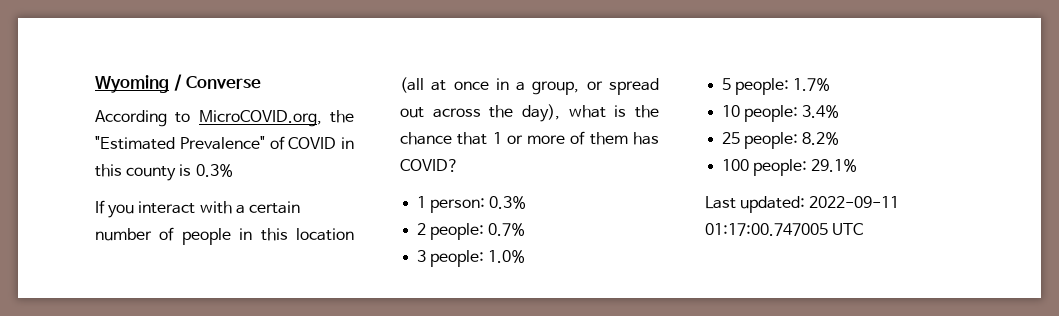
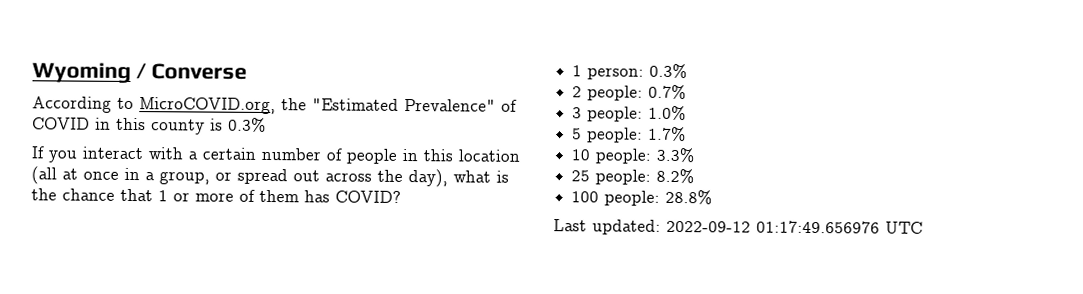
- 10 people: 3.4%
+ 10 people: 3.3%
- 100 people: 29.1%
+ 100 people: 28.8%
- Last updated: 2022-09-11 01:17:00.747005 UTC
+ Last updated: 2022-09-12 01:17:49.656976 UTC

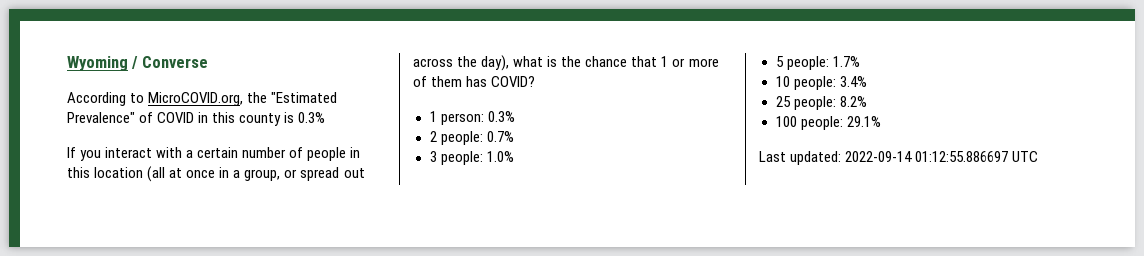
- 10 people: 3.3%
+ 10 people: 3.4%
- 100 people: 28.8%
+ 100 people: 29.1%
- Last updated: 2022-09-12 01:17:49.656976 UTC
+ Last updated: 2022-09-14 01:12:55.886697 UTC

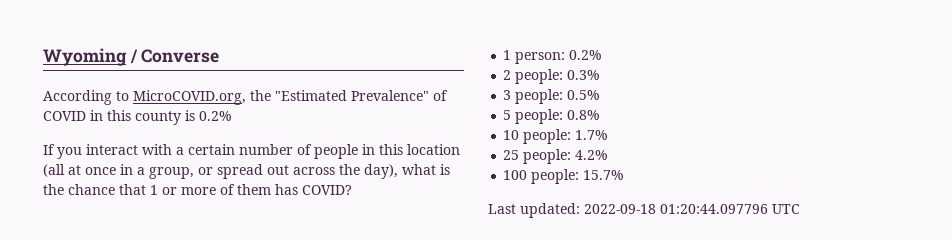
- According to MicroCOVID.org, the "Estimated Prevalence" of COVID in this county is 0.3%
+ According to MicroCOVID.org, the "Estimated Prevalence" of COVID in this county is 0.2%
- 1 person: 0.3%
+ 1 person: 0.2%
- 2 people: 0.7%
+ 2 people: 0.3%
- 3 people: 1.0%
+ 3 people: 0.5%
- 5 people: 1.7%
+ 5 people: 0.8%
- 10 people: 3.4%
+ 10 people: 1.7%
- 25 people: 8.2%
+ 25 people: 4.2%
- 100 people: 29.1%
+ 100 people: 15.7%
- Last updated: 2022-09-14 01:12:55.886697 UTC
+ Last updated: 2022-09-18 01:20:44.097796 UTC

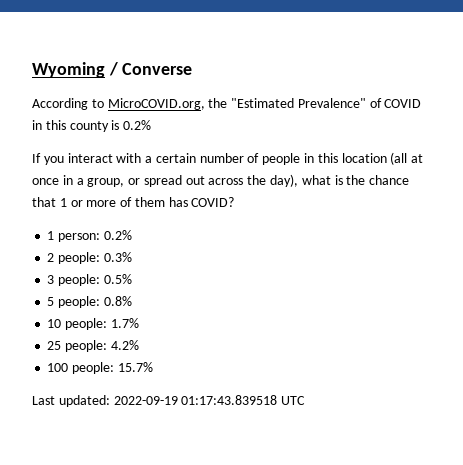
- Last updated: 2022-09-18 01:20:44.097796 UTC
+ Last updated: 2022-09-19 01:17:43.839518 UTC

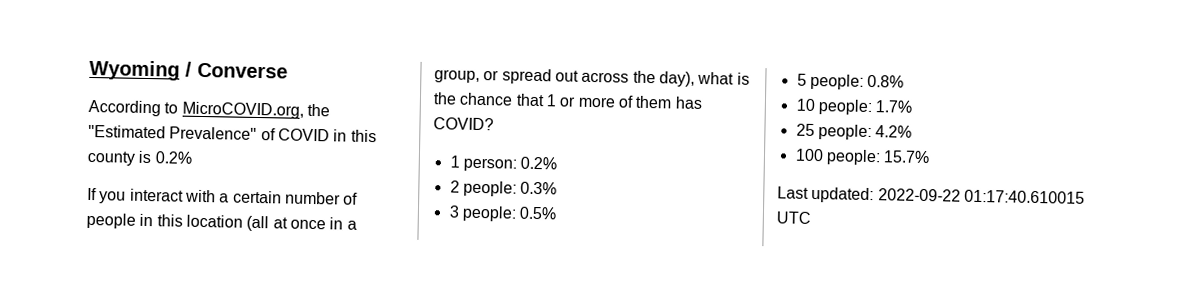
- Last updated: 2022-09-19 01:17:43.839518 UTC
+ Last updated: 2022-09-22 01:17:40.610015 UTC

